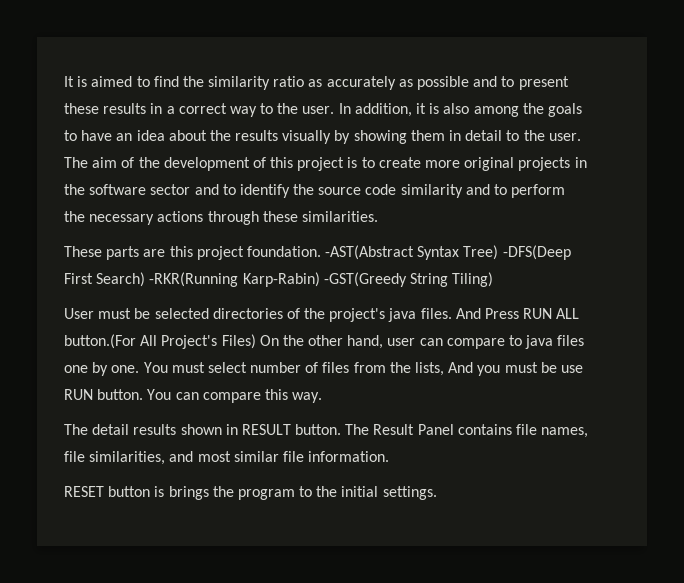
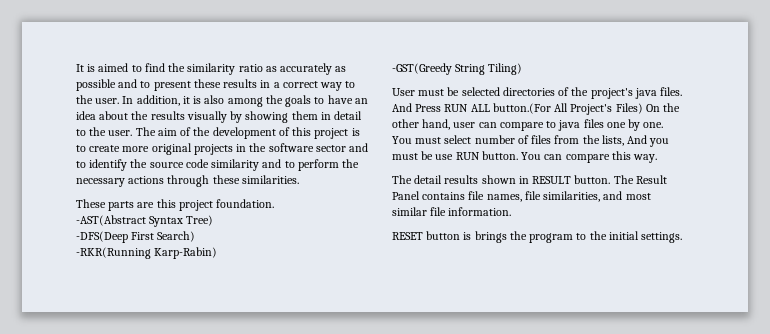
- These parts are this project foundation. -AST(Abstract Syntax Tree) -DFS(Deep First Search) -RKR(Running Karp-Rabin) -GST(Greedy String Tiling)
+ These parts are this project foundation.
+ -AST(Abstract Syntax Tree)
+ -DFS(Deep First Search)
+ -RKR(Running Karp-Rabin)
+ -GST(Greedy String Tiling)

